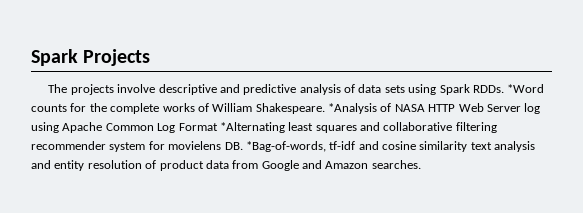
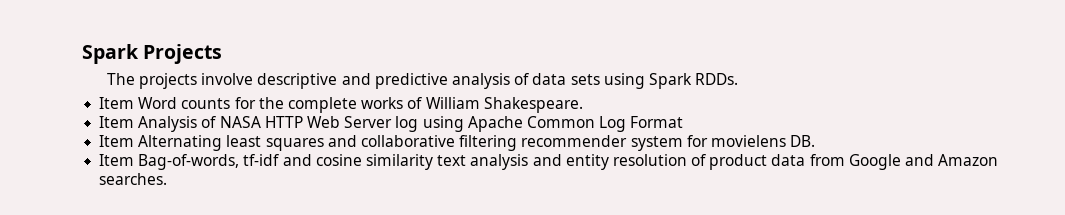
- The projects involve descriptive and predictive analysis of data sets using Spark RDDs. *Word counts for the complete works of William Shakespeare. *Analysis of NASA HTTP Web Server log using Apache Common Log Format *Alternating least squares and collaborative filtering recommender system for movielens DB. *Bag-of-words, tf-idf and cosine similarity text analysis and entity resolution of product data from Google and Amazon searches.
+ The projects involve descriptive and predictive analysis of data sets using Spark RDDs.
+ Item Word counts for the complete works of William Shakespeare.
+ Item Analysis of NASA HTTP Web Server log using Apache Common Log Format
+ Item Alternating least squares and collaborative filtering recommender system for movielens DB.
+ Item Bag-of-words, tf-idf and cosine similarity text analysis and entity resolution of product data from Google and Amazon searches.

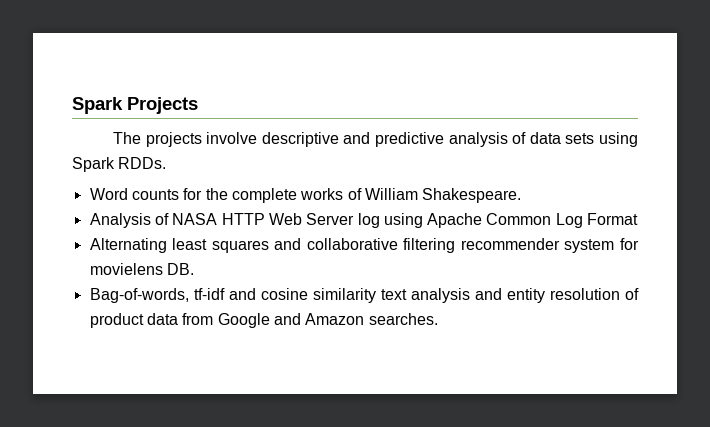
- Item Word counts for the complete works of William Shakespeare.
+ Word counts for the complete works of William Shakespeare.
- Item Analysis of NASA HTTP Web Server log using Apache Common Log Format
+ Analysis of NASA HTTP Web Server log using Apache Common Log Format
- Item Alternating least squares and collaborative filtering recommender system for movielens DB.
+ Alternating least squares and collaborative filtering recommender system for movielens DB.
- Item Bag-of-words, tf-idf and cosine similarity text analysis and entity resolution of product data from Google and Amazon searches.
+ Bag-of-words, tf-idf and cosine similarity text analysis and entity resolution of product data from Google and Amazon searches.

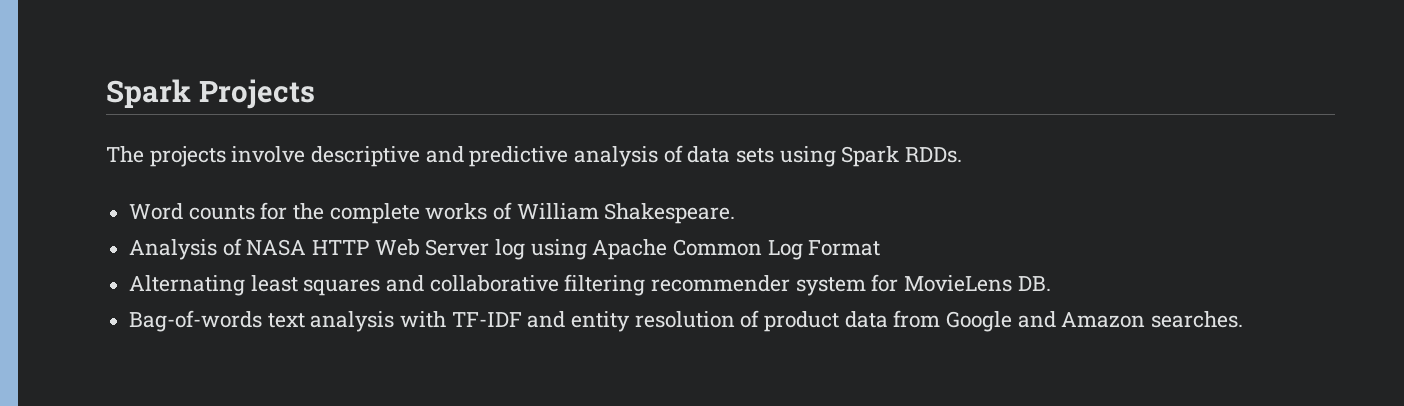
- Alternating least squares and collaborative filtering recommender system for movielens DB.
+ Alternating least squares and collaborative filtering recommender system for MovieLens DB.
- Bag-of-words, tf-idf and cosine similarity text analysis and entity resolution of product data from Google and Amazon searches.
+ Bag-of-words text analysis with TF-IDF and entity resolution of product data from Google and Amazon searches.

